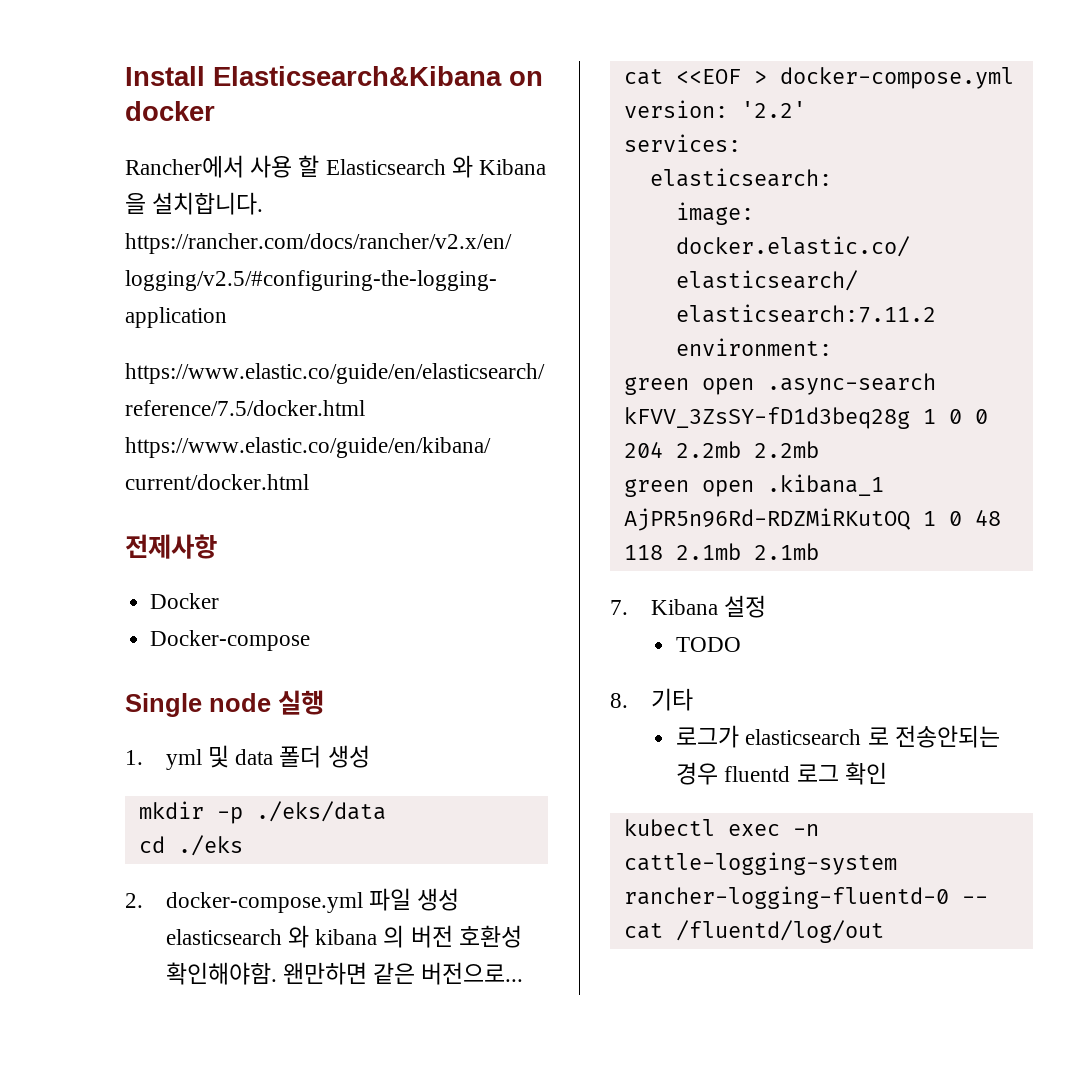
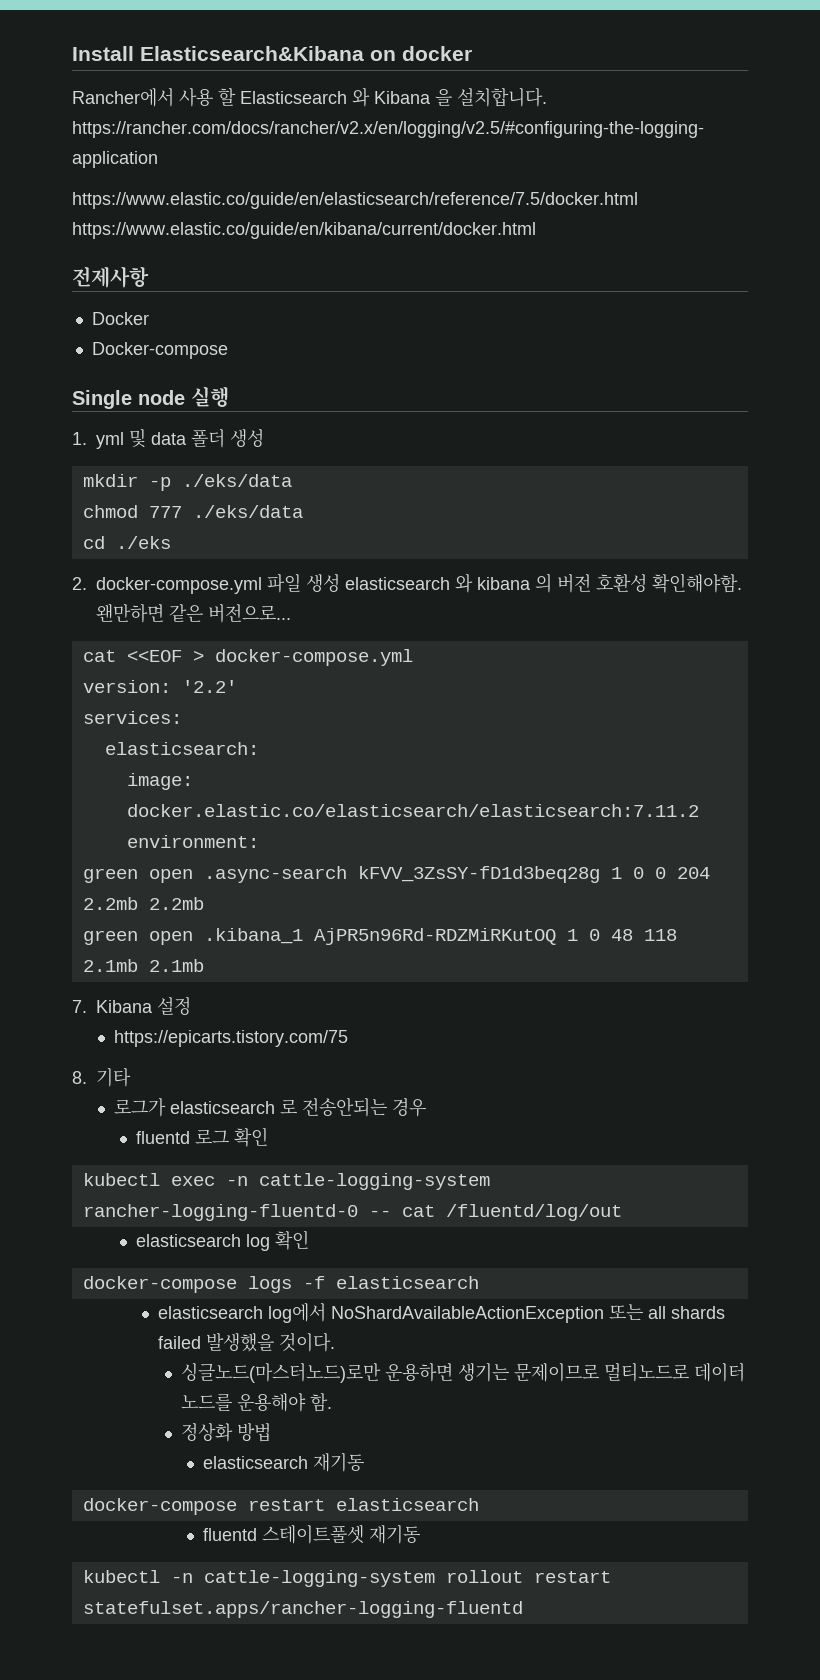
+ chmod 777 ./eks/data
- TODO
+ https://epicarts.tistory.com/75
- 로그가 elasticsearch 로 전송안되는 경우 fluentd 로그 확인
+ 로그가 elasticsearch 로 전송안되는 경우
+ fluentd 로그 확인
+ elasticsearch log 확인
+ docker-compose logs -f elasticsearch
+ elasticsearch log에서 NoShardAvailableActionException 또는 all shards failed 발생했을 것이다.
+ 싱글노드(마스터노드)로만 운용하면 생기는 문제이므로 멀티노드로 데이터 노드를 운용해야 함.
+ 정상화 방법
+ elasticsearch 재기동
+ docker-compose restart elasticsearch
+ fluentd 스테이트풀셋 재기동
+ kubectl -n cattle-logging-system rollout restart statefulset.apps/rancher-logging-fluentd

